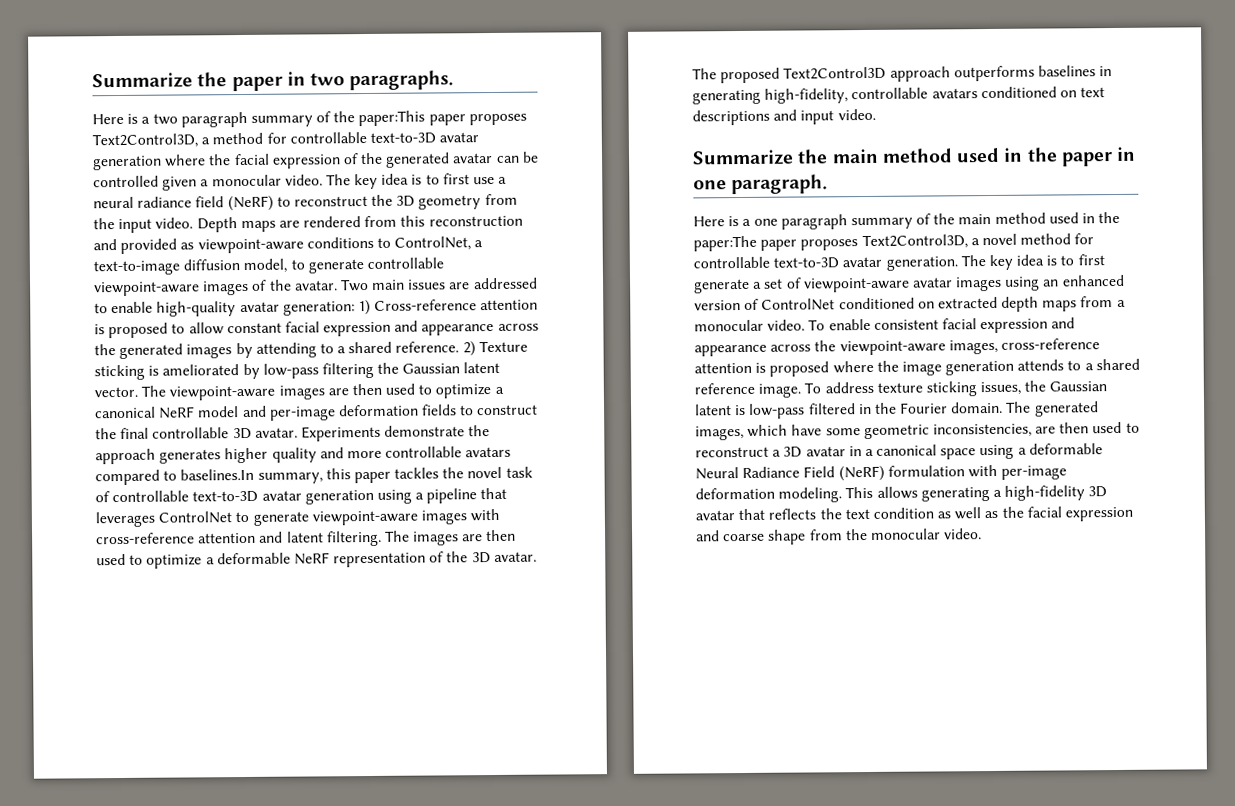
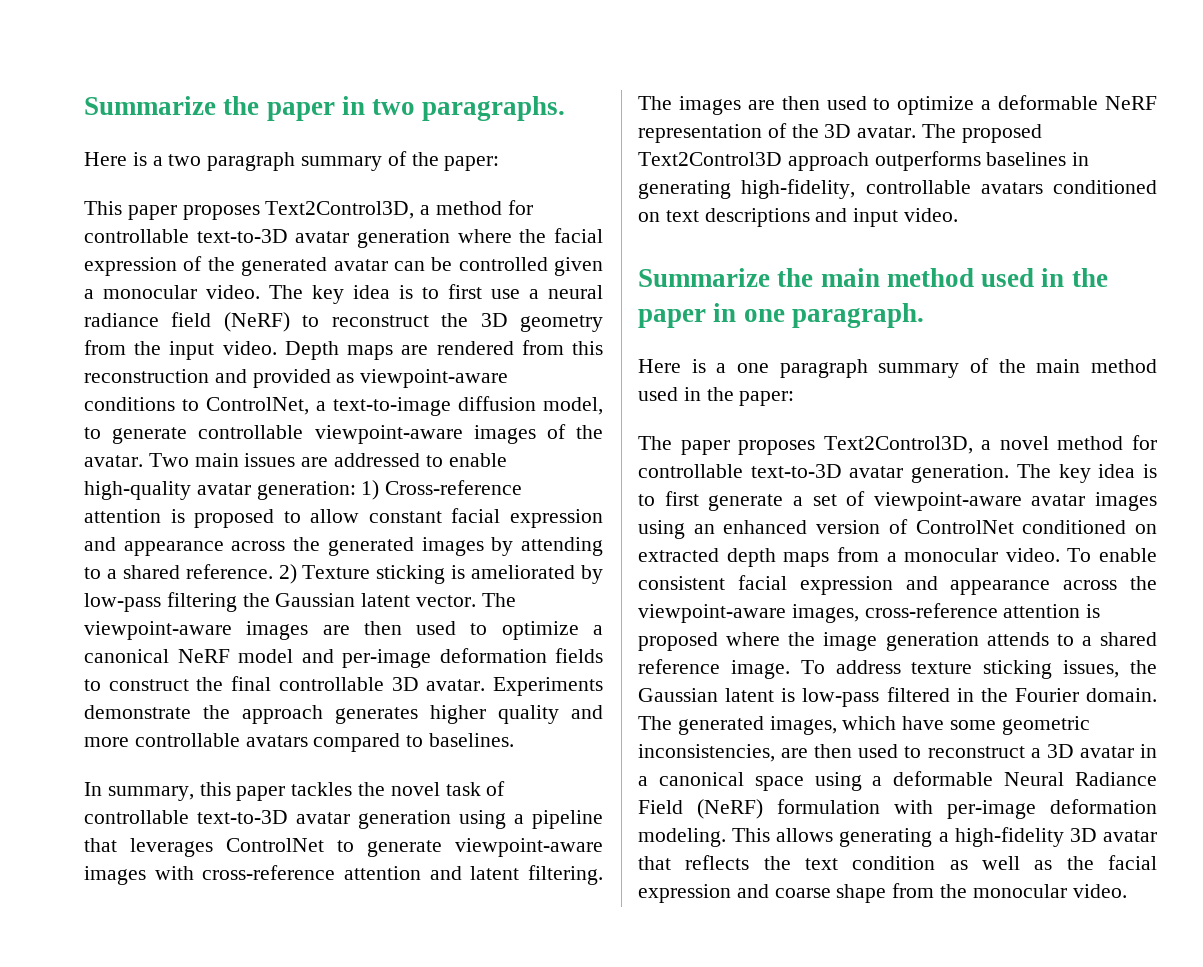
- Here is a two paragraph summary of the paper:This paper proposes Text2Control3D, a method for controllable text-to-3D avatar generation where the facial expression of the generated avatar can be controlled given a monocular video.
+ Here is a two paragraph summary of the paper:
+ This paper proposes Text2Control3D, a method for controllable text-to-3D avatar generation where the facial expression of the generated avatar can be controlled given a monocular video.
- Experiments demonstrate the approach generates higher quality and more controllable avatars compared to baselines.In summary, this paper tackles the novel task of controllable text-to-3D avatar generation using a pipeline that leverages ControlNet to generate viewpoint-aware images with cross-reference attention and latent filtering.
+ Experiments demonstrate the approach generates higher quality and more controllable avatars compared to baselines.
+ In summary, this paper tackles the novel task of controllable text-to-3D avatar generation using a pipeline that leverages ControlNet to generate viewpoint-aware images with cross-reference attention and latent filtering.
- Here is a one paragraph summary of the main method used in the paper:The paper proposes Text2Control3D, a novel method for controllable text-to-3D avatar generation.
+ Here is a one paragraph summary of the main method used in the paper:
+ The paper proposes Text2Control3D, a novel method for controllable text-to-3D avatar generation.

